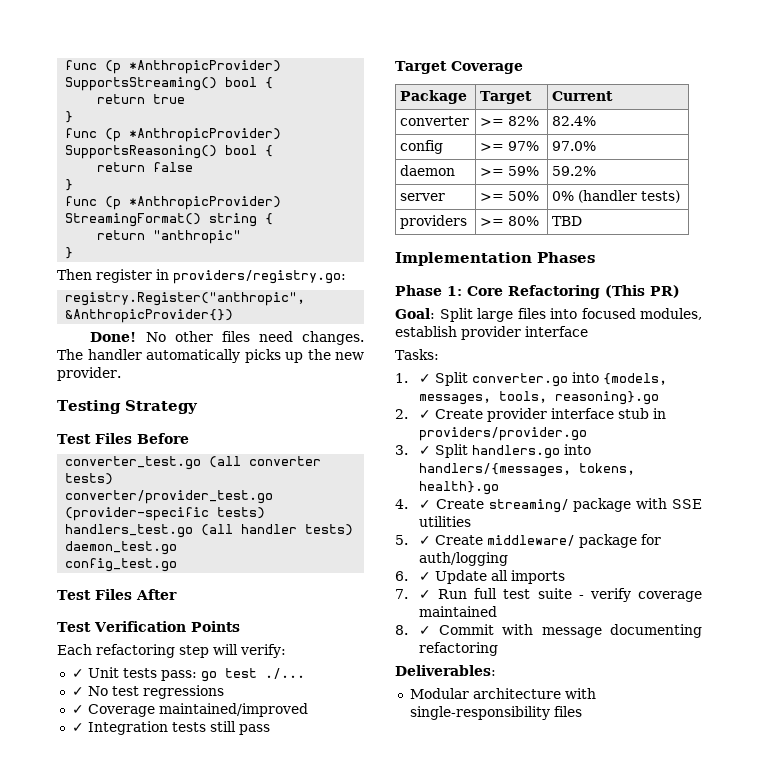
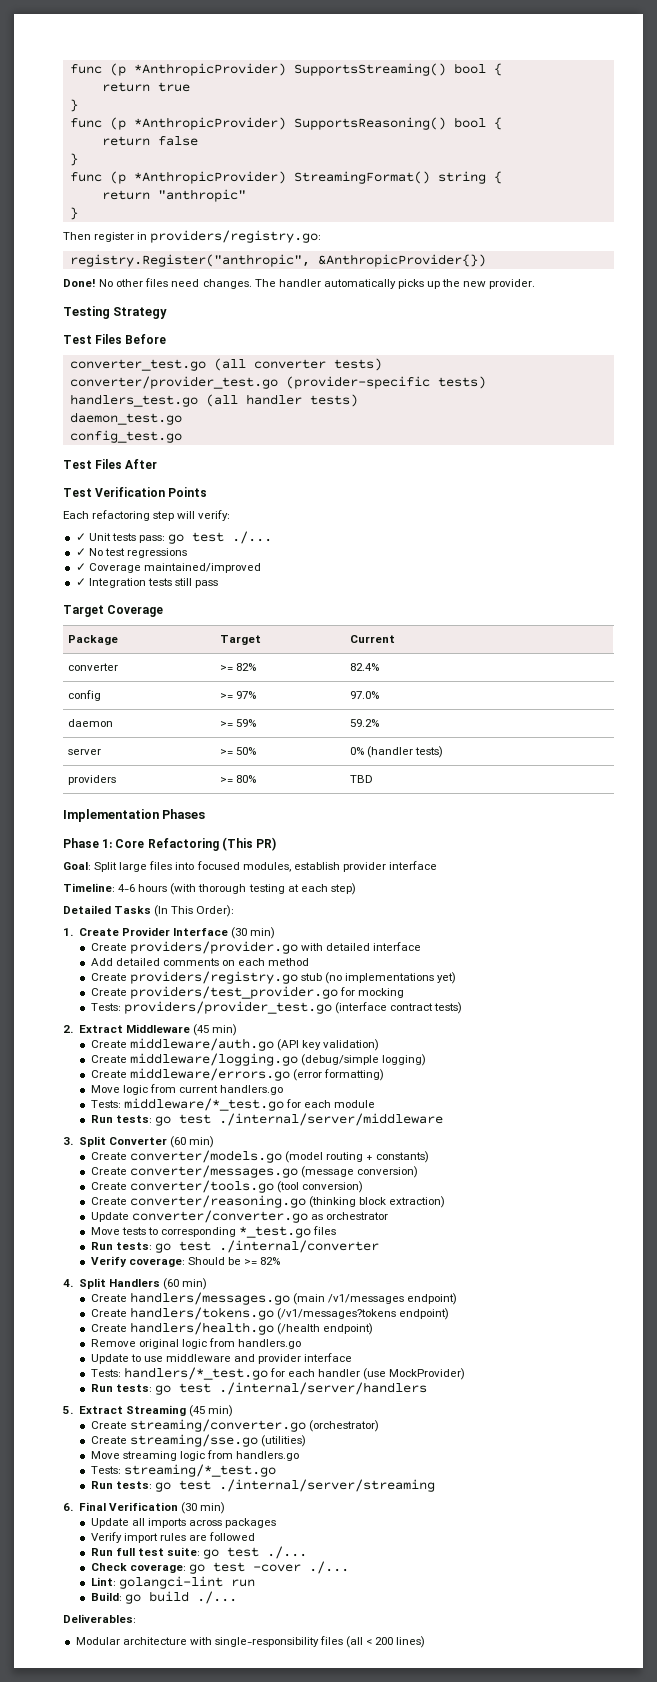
- Tasks:
- 1. ✓ Split converter.go into {models, messages, tools, reasoning}.go
- 2. ✓ Create provider interface stub in providers/provider.go
- 3. ✓ Split handlers.go into handlers/{messages, tokens, health}.go
- 4. ✓ Create streaming/ package with SSE utilities
- 5. ✓ Create middleware/ package for auth/logging
- 6. ✓ Update all imports
- 7. ✓ Run full test suite - verify coverage maintained
- 8. ✓ Commit with message documenting refactoring
+ Timeline: 4-6 hours (with thorough testing at each step)
+ Detailed Tasks (In This Order):
+ 1. Create Provider Interface (30 min)
+ Create providers/provider.go with detailed interface
+ Add detailed comments on each method
+ Create providers/registry.go stub (no implementations yet)
+ Create providers/test_provider.go for mocking
+ Tests: providers/provider_test.go (interface contract tests)
+ 2. Extract Middleware (45 min)
+ Create middleware/auth.go (API key validation)
+ Create middleware/logging.go (debug/simple logging)
+ Create middleware/errors.go (error formatting)
+ Move logic from current handlers.go
+ Tests: middleware/*_test.go for each module
+ Run tests: go test ./internal/server/middleware
+ 3. Split Converter (60 min)
+ Create converter/models.go (model routing + constants)
+ Create converter/messages.go (message conversion)
+ Create converter/tools.go (tool conversion)
+ Create converter/reasoning.go (thinking block extraction)
+ Update converter/converter.go as orchestrator
+ Move tests to corresponding *_test.go files
+ Run tests: go test ./internal/converter
+ Verify coverage: Should be >= 82%
+ 4. Split Handlers (60 min)
+ Create handlers/messages.go (main /v1/messages endpoint)
+ Create handlers/tokens.go (/v1/messages?tokens endpoint)
+ Create handlers/health.go (/health endpoint)
+ Remove original logic from handlers.go
+ Update to use middleware and provider interface
+ Tests: handlers/*_test.go for each handler (use MockProvider)
+ Run tests: go test ./internal/server/handlers
+ 5. Extract Streaming (45 min)
+ Create streaming/converter.go (orchestrator)
+ Create streaming/sse.go (utilities)
+ Move streaming logic from handlers.go
+ Tests: streaming/*_test.go
+ Run tests: go test ./internal/server/streaming
+ 6. Final Verification (30 min)
+ Update all imports across packages
+ Verify import rules are followed
+ Run full test suite: go test ./...
+ Check coverage: go test -cover ./...
+ Lint: golangci-lint run
+ Build: go build ./...
- Modular architecture with single-responsibility files
+ Modular architecture with single-responsibility files (all < 200 lines)

